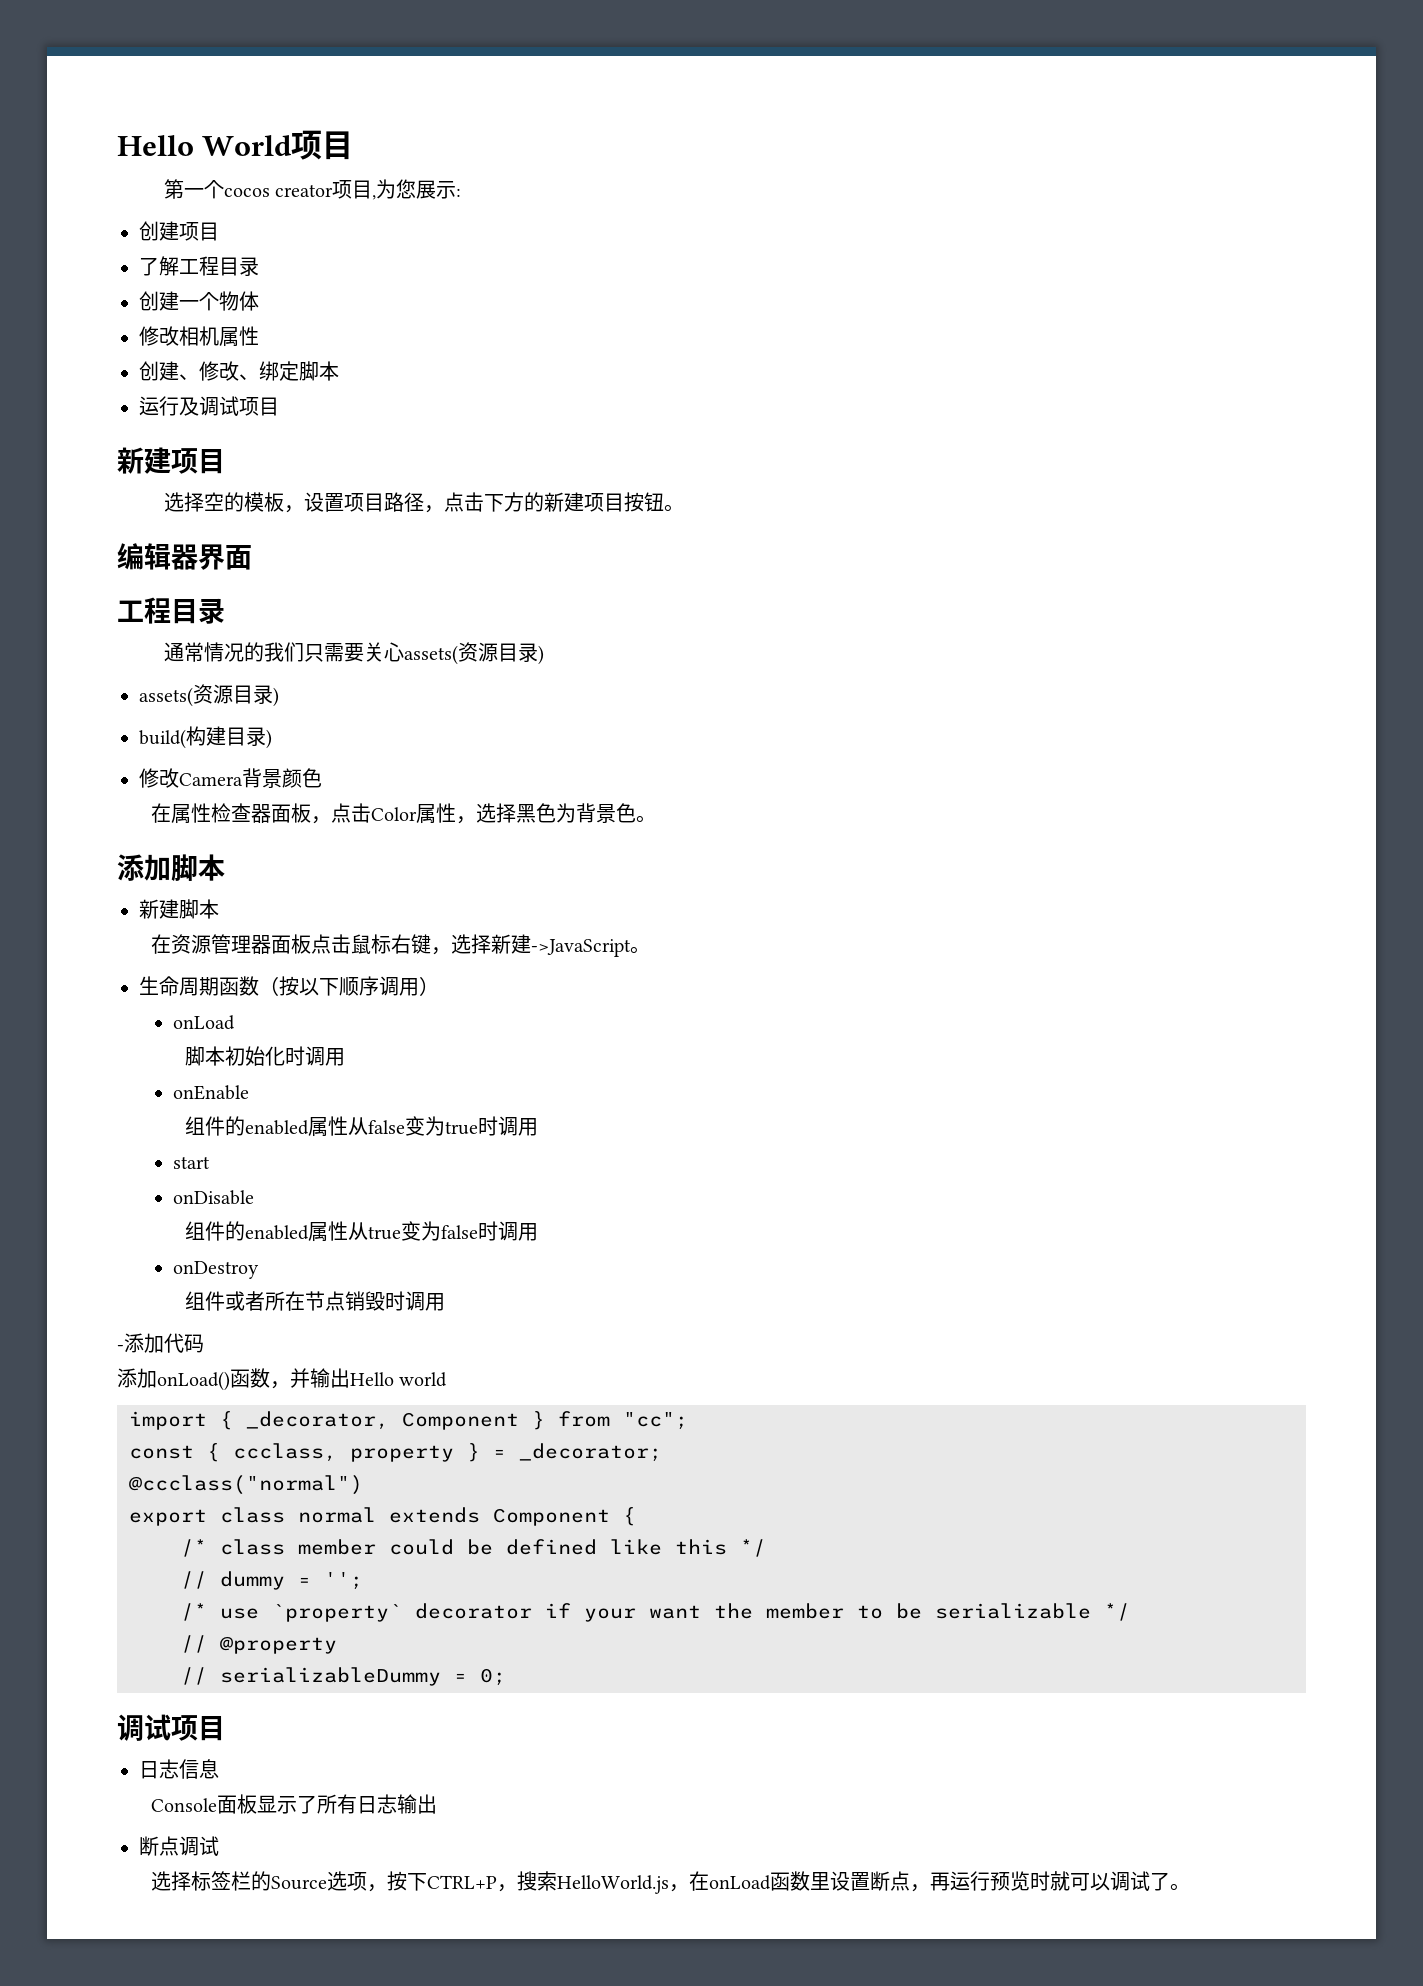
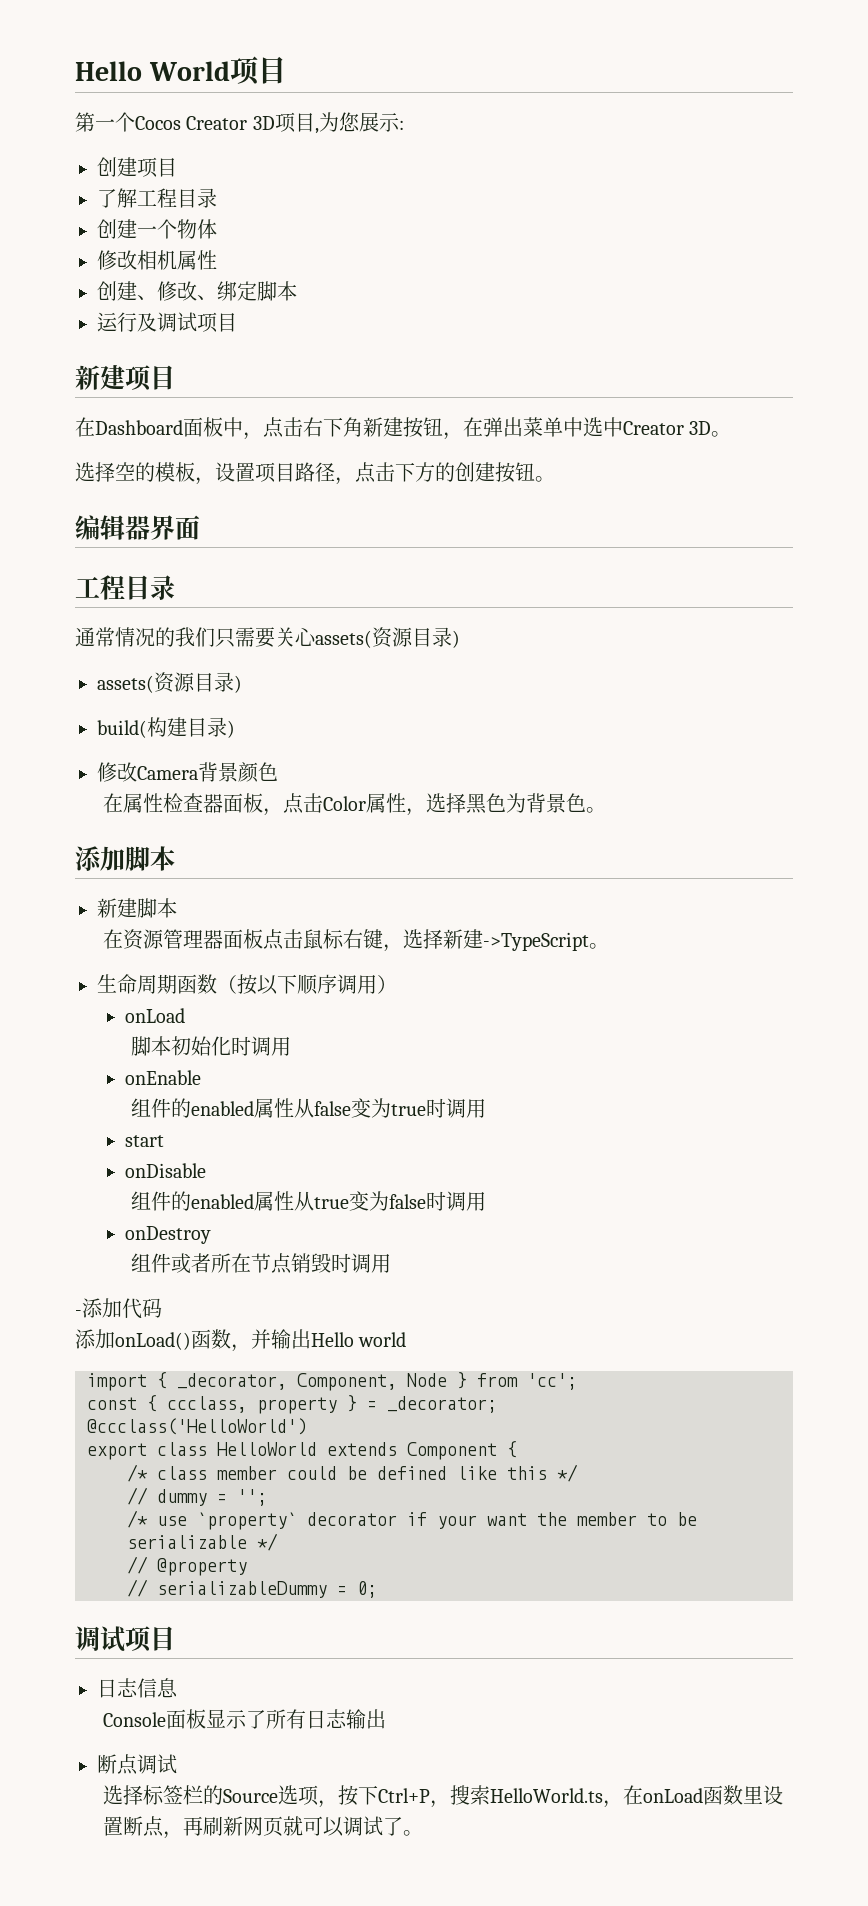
- 第一个cocos creator项目,为您展示:
+ 第一个Cocos Creator 3D项目,为您展示:
+ 在Dashboard面板中，点击右下角新建按钮，在弹出菜单中选中Creator 3D。
- 选择空的模板，设置项目路径，点击下方的新建项目按钮。
+ 选择空的模板，设置项目路径，点击下方的创建按钮。
- 在资源管理器面板点击鼠标右键，选择新建->JavaScript。
+ 在资源管理器面板点击鼠标右键，选择新建->TypeScript。
- import { _decorator, Component } from "cc";
+ import { _decorator, Component, Node } from 'cc';
- @ccclass("normal")
+ @ccclass('HelloWorld')
- export class normal extends Component {
+ export class HelloWorld extends Component {
- 选择标签栏的Source选项，按下CTRL+P，搜索HelloWorld.js，在onLoad函数里设置断点，再运行预览时就可以调试了。
+ 选择标签栏的Source选项，按下Ctrl+P，搜索HelloWorld.ts，在onLoad函数里设置断点，再刷新网页就可以调试了。

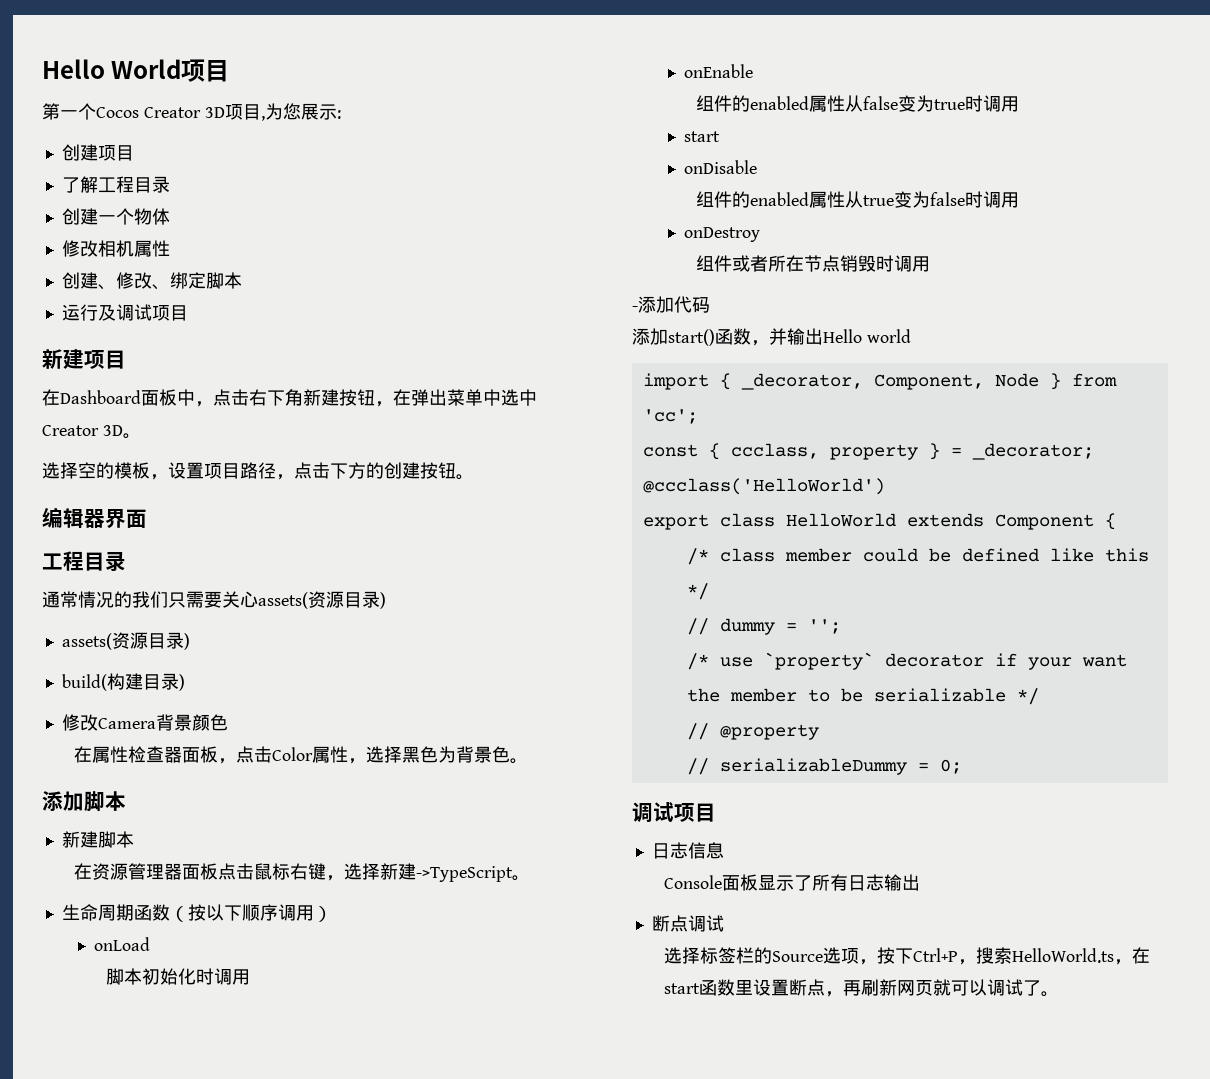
- 添加onLoad()函数，并输出Hello world
+ 添加start()函数，并输出Hello world
- 选择标签栏的Source选项，按下Ctrl+P，搜索HelloWorld.ts，在onLoad函数里设置断点，再刷新网页就可以调试了。
+ 选择标签栏的Source选项，按下Ctrl+P，搜索HelloWorld.ts，在start函数里设置断点，再刷新网页就可以调试了。

